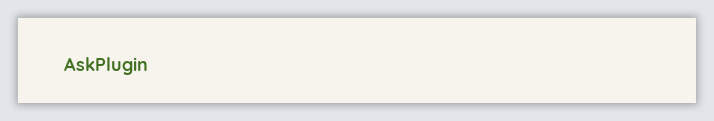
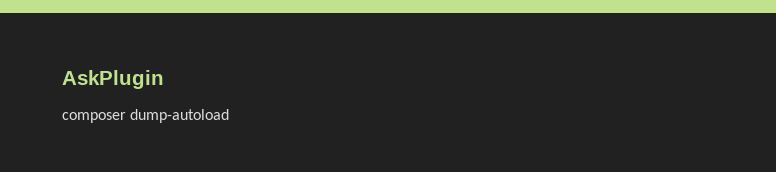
+ composer dump-autoload

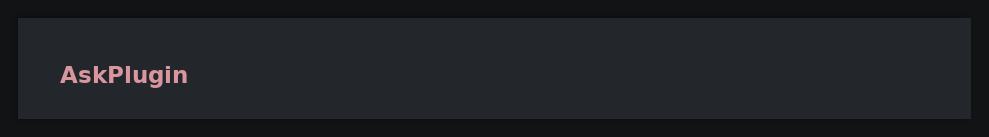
- composer dump-autoload

